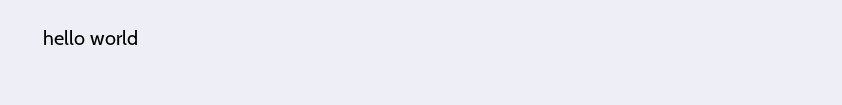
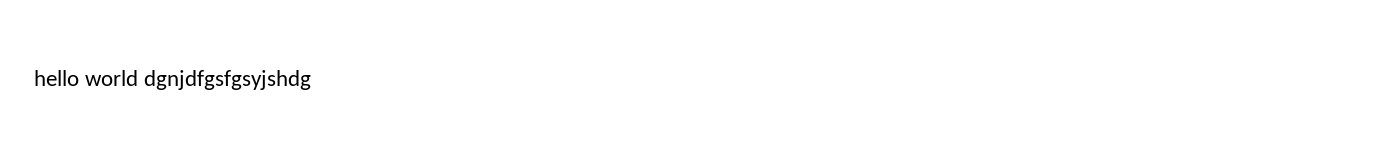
- hello world
+ hello world dgnjdfgsfgsyjshdg

